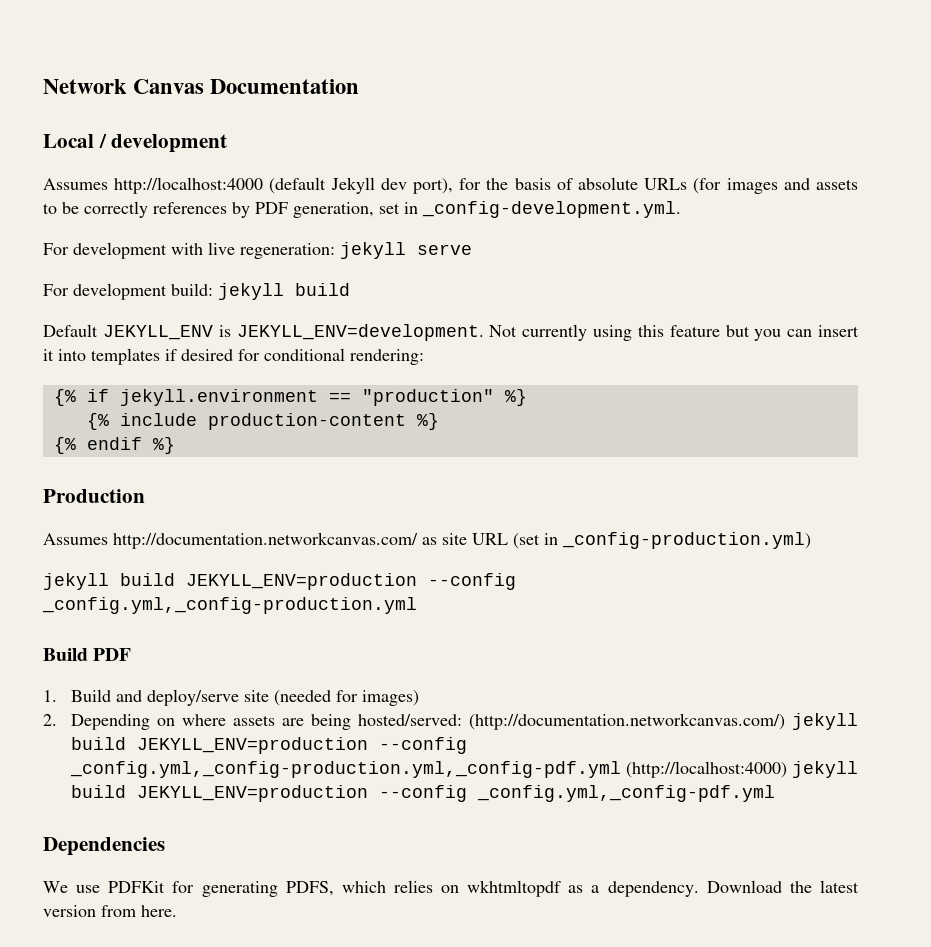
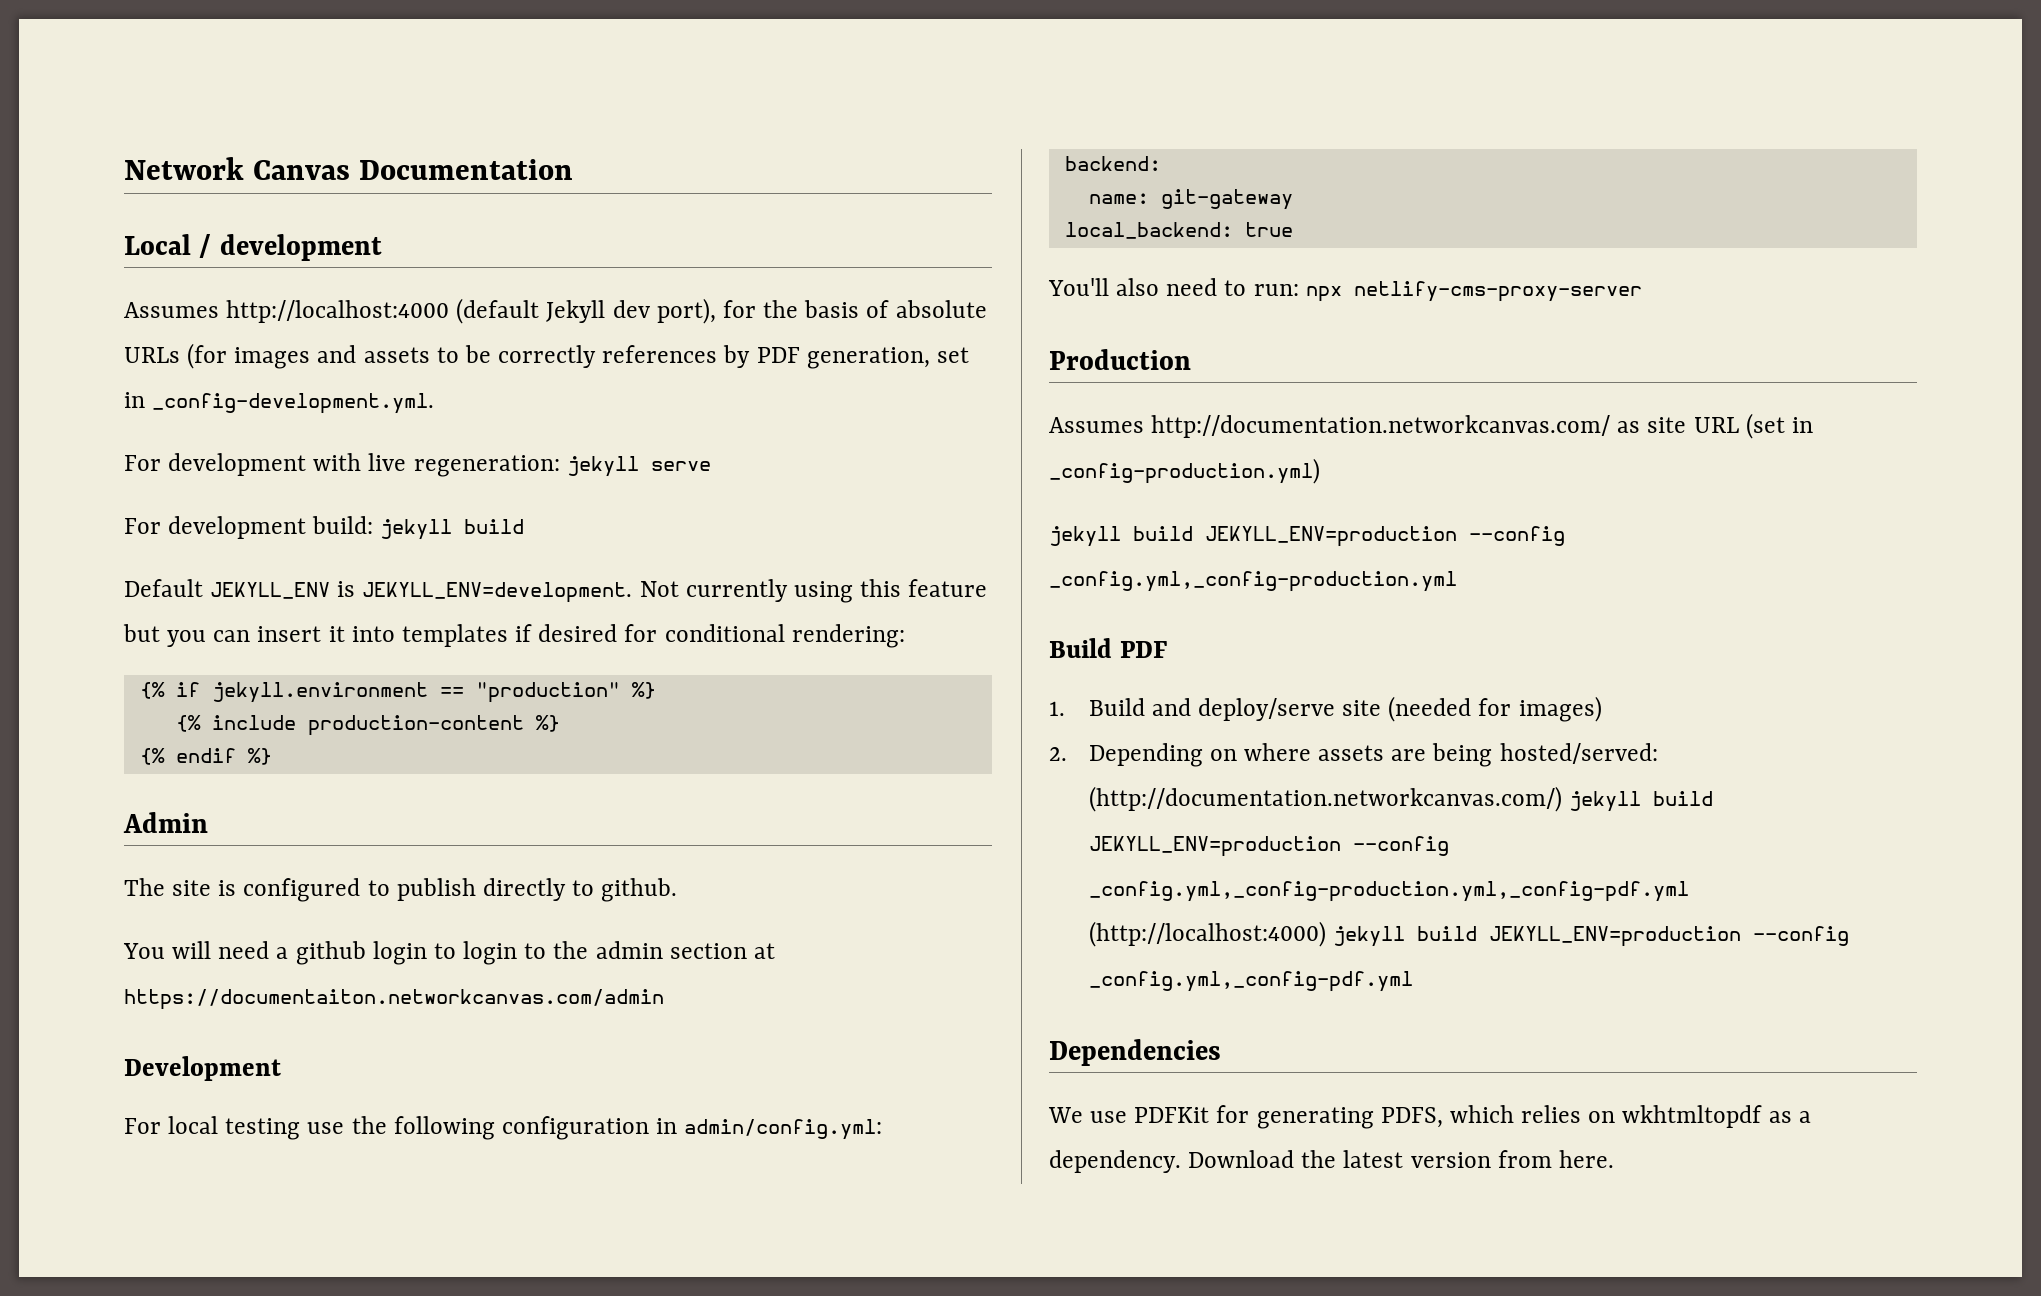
+ Admin
+ The site is configured to publish directly to github.
+ You will need a github login to login to the admin section at https://documentaiton.networkcanvas.com/admin
+ Development
+ For local testing use the following configuration in admin/config.yml:
+ backend:
+ name: git-gateway
+ local_backend: true
+ You'll also need to run: npx netlify-cms-proxy-server

